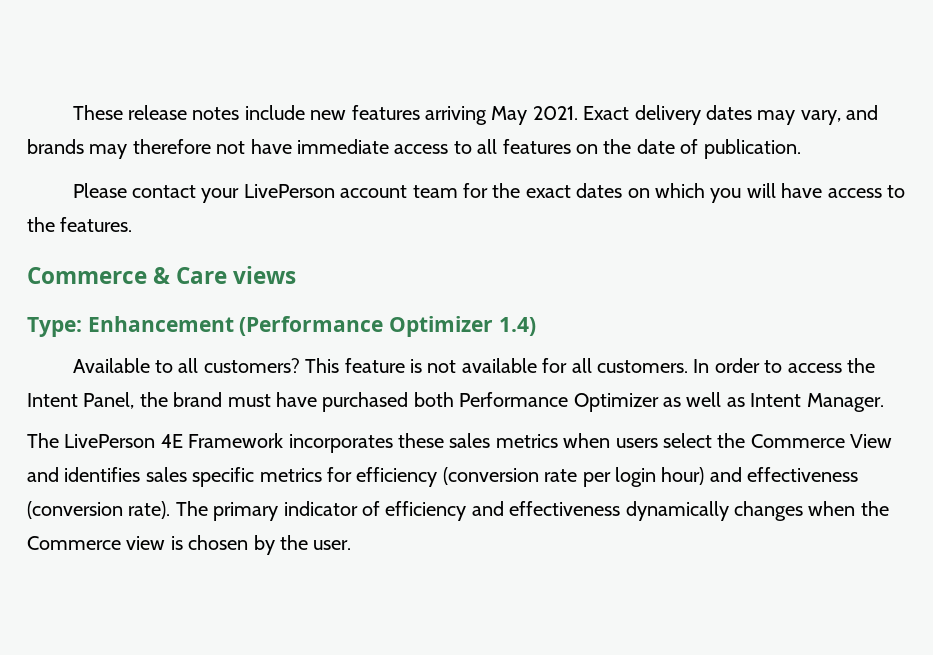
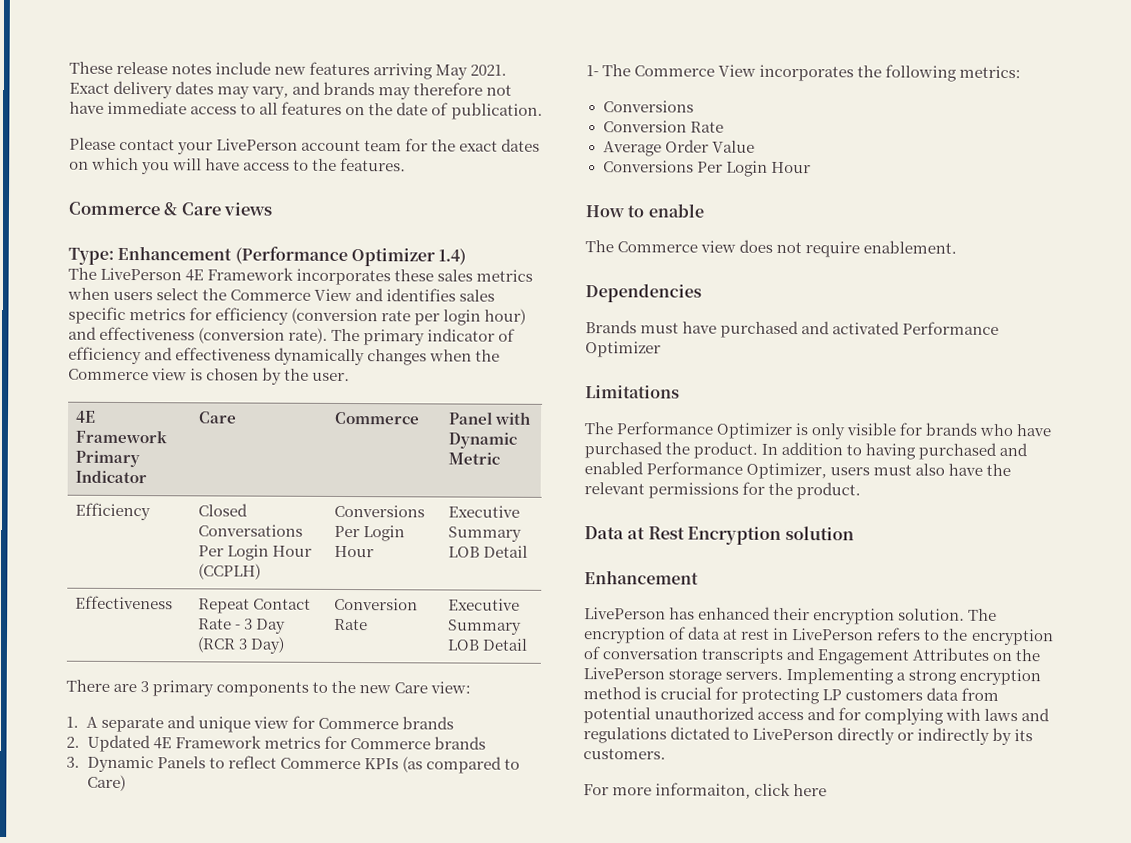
- Available to all customers? This feature is not available for all customers. In order to access the Intent Panel, the brand must have purchased both Performance Optimizer as well as Intent Manager.
+ 4E Framework Primary Indicator | Care | Commerce | Panel with Dynamic Metric
+ Efficiency | Closed Conversations Per Login Hour (CCPLH) | Conversions Per Login Hour | Executive Summary LOB Detail
+ Effectiveness | Repeat Contact Rate - 3 Day (RCR 3 Day) | Conversion Rate | Executive Summary LOB Detail
+ There are 3 primary components to the new Care view:
+ 1. A separate and unique view for Commerce brands
+ 2. Updated 4E Framework metrics for Commerce brands
+ 3. Dynamic Panels to reflect Commerce KPIs (as compared to Care)
+ 1- The Commerce View incorporates the following metrics:
+ Conversions
+ Conversion Rate
+ Average Order Value
+ Conversions Per Login Hour
+ How to enable
+ The Commerce view does not require enablement.
+ Dependencies
+ Brands must have purchased and activated Performance Optimizer
+ Limitations
+ The Performance Optimizer is only visible for brands who have purchased the product. In addition to having purchased and enabled Performance Optimizer, users must also have the relevant permissions for the product.
+ Data at Rest Encryption solution
+ Enhancement
+ LivePerson has enhanced their encryption solution. The encryption of data at rest in LivePerson refers to the encryption of conversation transcripts and Engagement Attributes on the LivePerson storage servers. Implementing a strong encryption method is crucial for protecting LP customers data from potential unauthorized access and for complying with laws and regulations dictated to LivePerson directly or indirectly by its customers.
+ For more informaiton, click here

